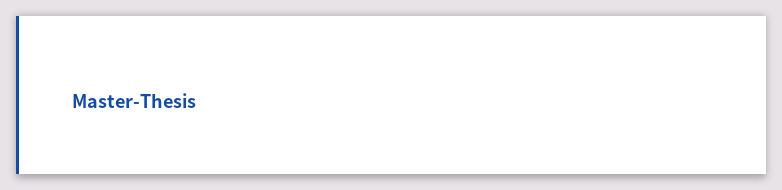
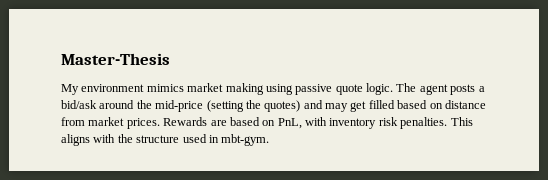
+ My environment mimics market making using passive quote logic. The agent posts a bid/ask around the mid-price (setting the quotes) and may get filled based on distance from market prices. Rewards are based on PnL, with inventory risk penalties. This aligns with the structure used in mbt-gym.

